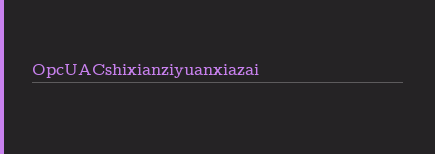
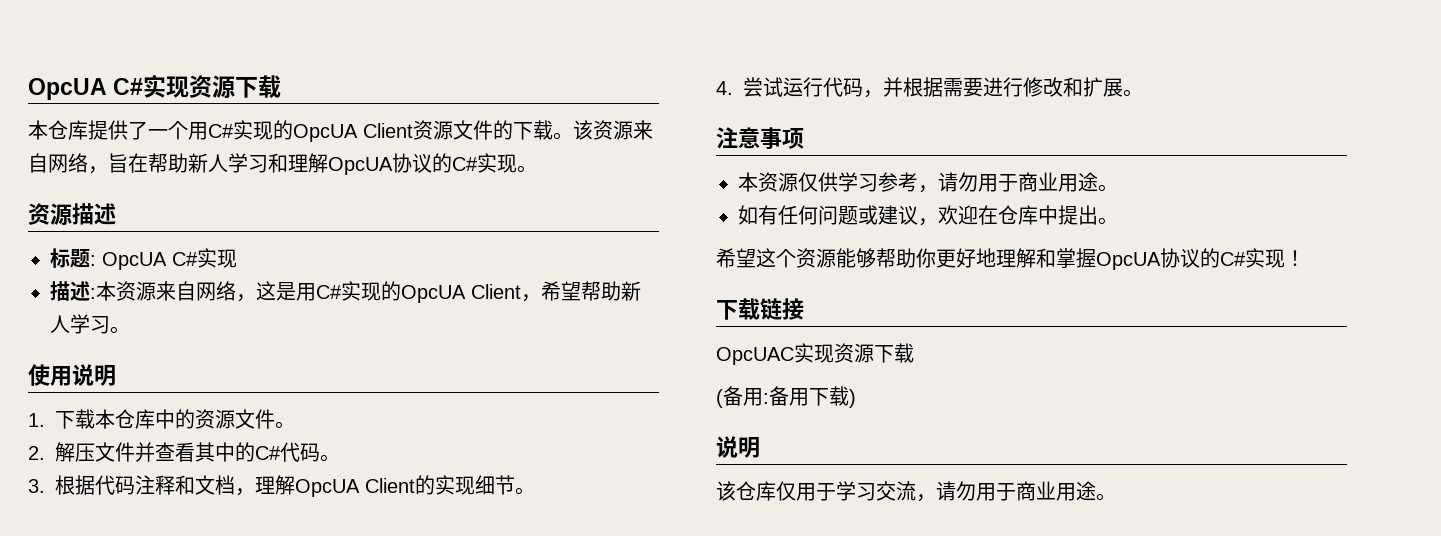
- OpcUACshixianziyuanxiazai
+ OpcUA C#实现资源下载
+ 本仓库提供了一个用C#实现的OpcUA Client资源文件的下载。该资源来自网络，旨在帮助新人学习和理解OpcUA协议的C#实现。
+ 资源描述
+ 标题: OpcUA C#实现
+ 描述:本资源来自网络，这是用C#实现的OpcUA Client，希望帮助新人学习。
+ 使用说明
+ 1.下载本仓库中的资源文件。
+ 2.解压文件并查看其中的C#代码。
+ 3.根据代码注释和文档，理解OpcUA Client的实现细节。
+ 4.尝试运行代码，并根据需要进行修改和扩展。
+ 注意事项
+ 本资源仅供学习参考，请勿用于商业用途。
+ 如有任何问题或建议，欢迎在仓库中提出。
+ 希望这个资源能够帮助你更好地理解和掌握OpcUA协议的C#实现！
+ 下载链接
+ OpcUAC实现资源下载
+ (备用:备用下载)
+ 说明
+ 该仓库仅用于学习交流，请勿用于商业用途。

